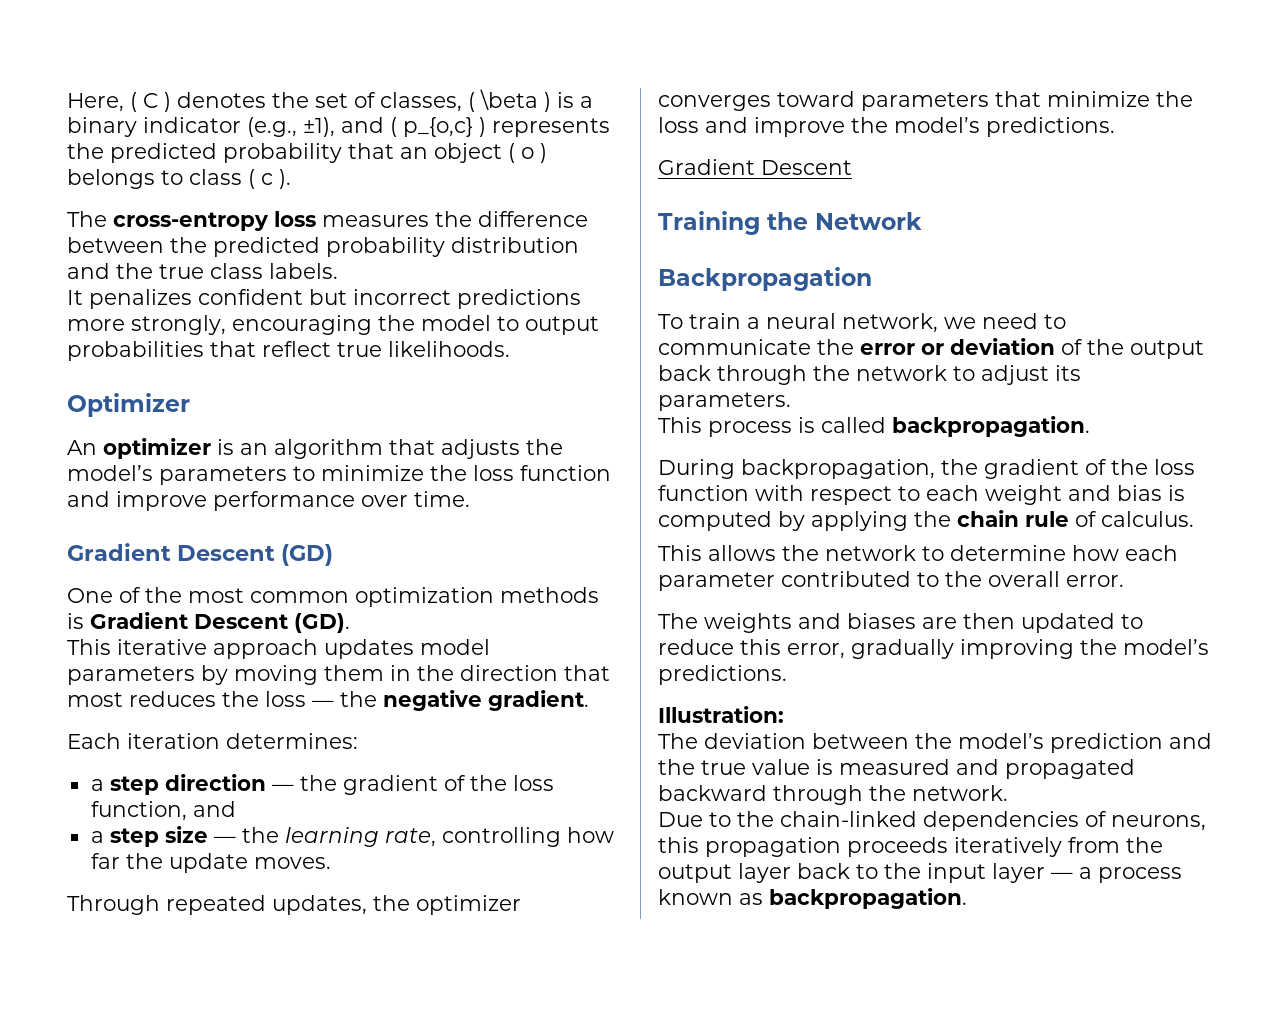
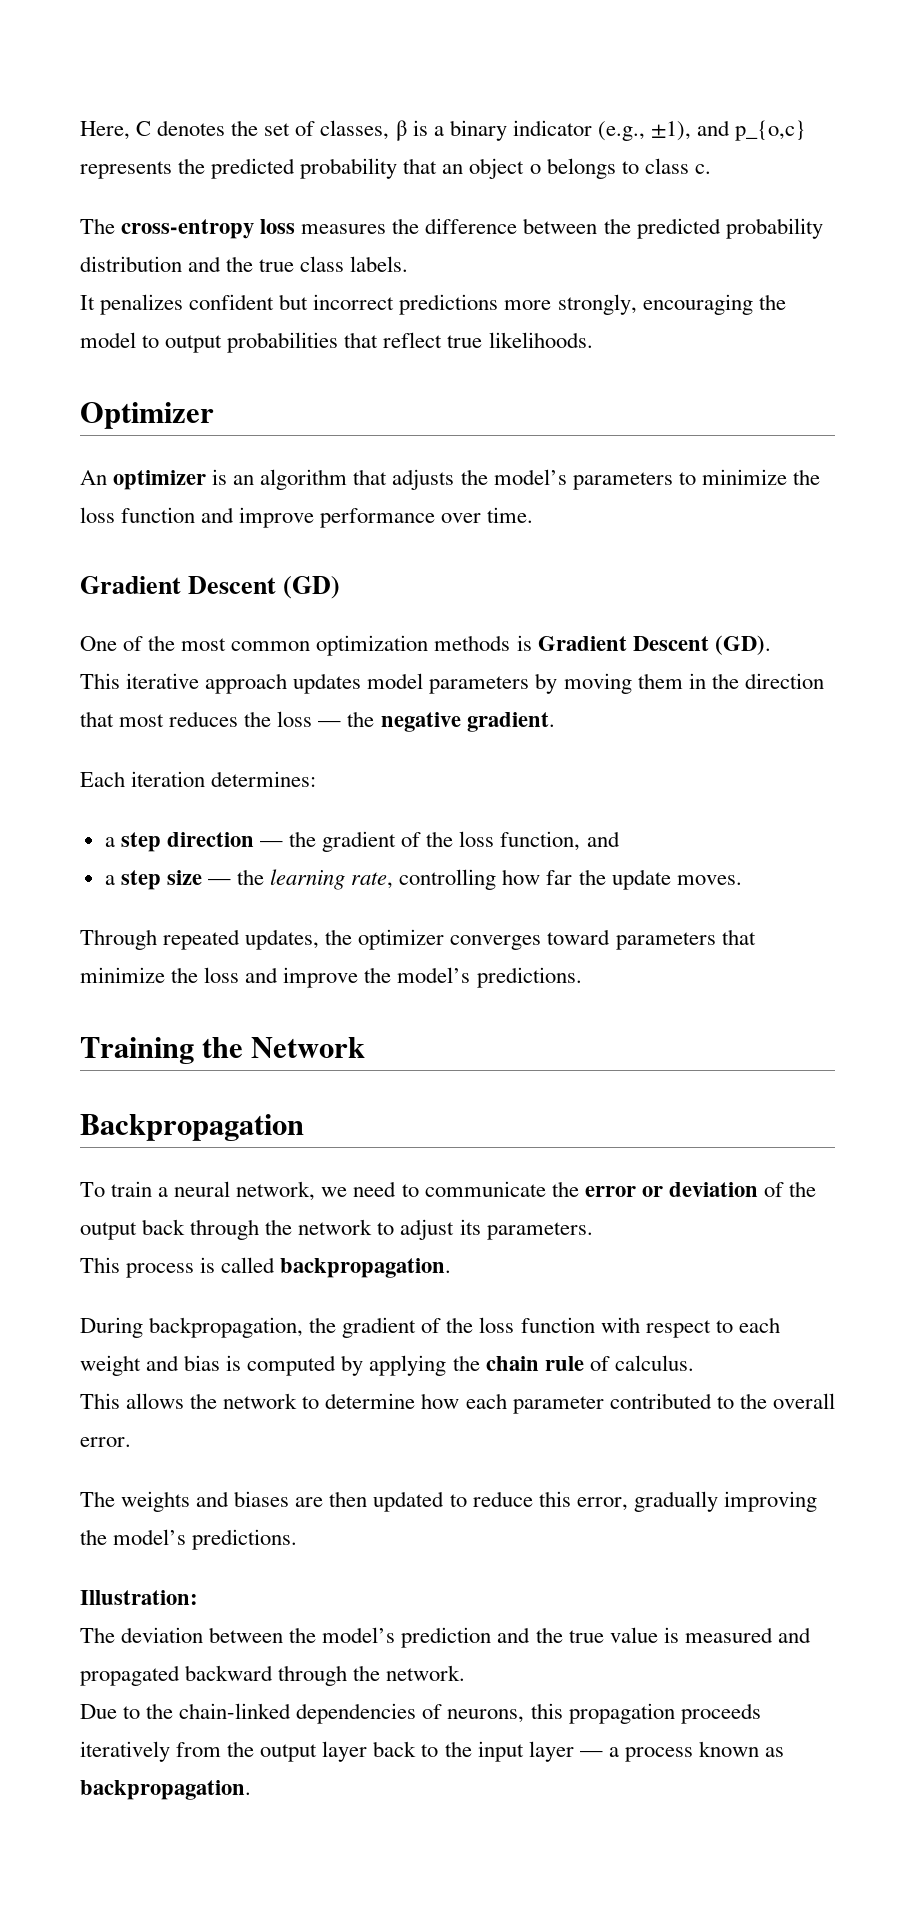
- Here, ( C ) denotes the set of classes, ( \beta ) is a binary indicator (e.g., ±1), and ( p_{o,c} ) represents the predicted probability that an object ( o ) belongs to class ( c ).
+ Here, C denotes the set of classes, β is a binary indicator (e.g., ±1), and p_{o,c} represents the predicted probability that an object o belongs to class c.
  Through repeated updates, the optimizer converges toward parameters that minimize the loss and improve the model’s predictions.
- Gradient Descent

